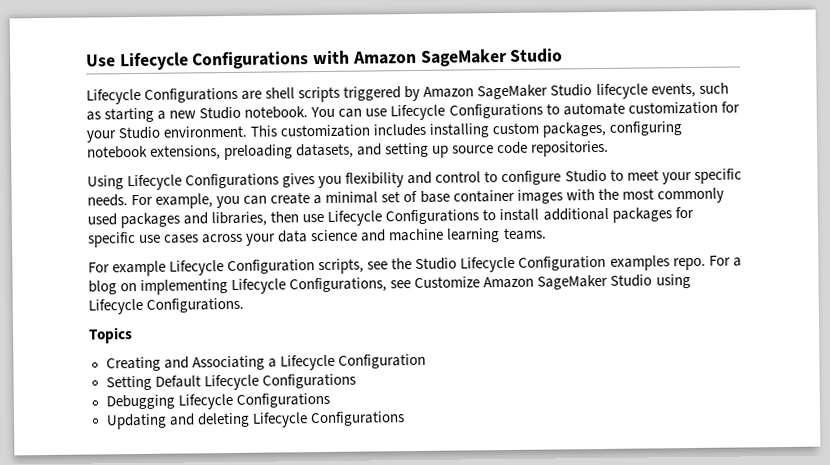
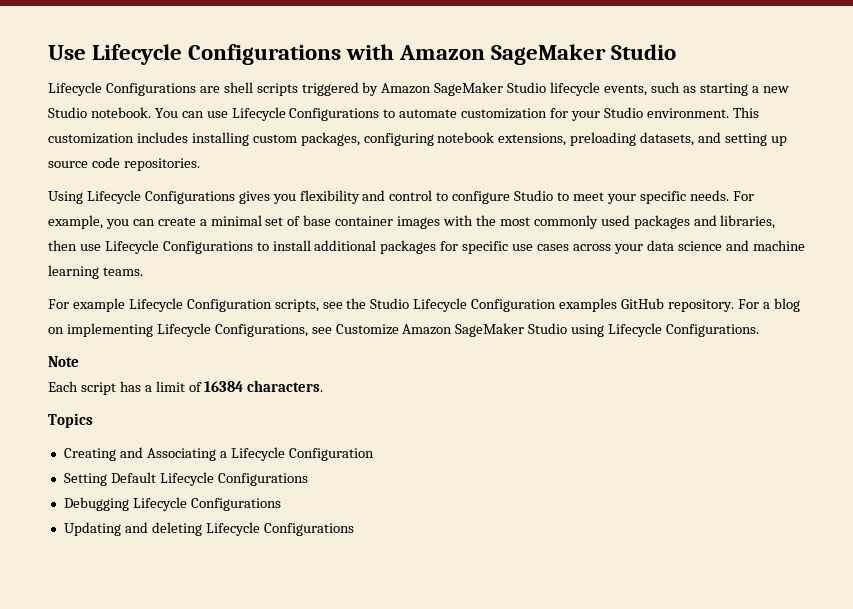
- For example Lifecycle Configuration scripts, see the Studio Lifecycle Configuration examples repo.
+ For example Lifecycle Configuration scripts, see the Studio Lifecycle Configuration examples GitHub repository.
+ Note
+ Each script has a limit of 16384 characters.

